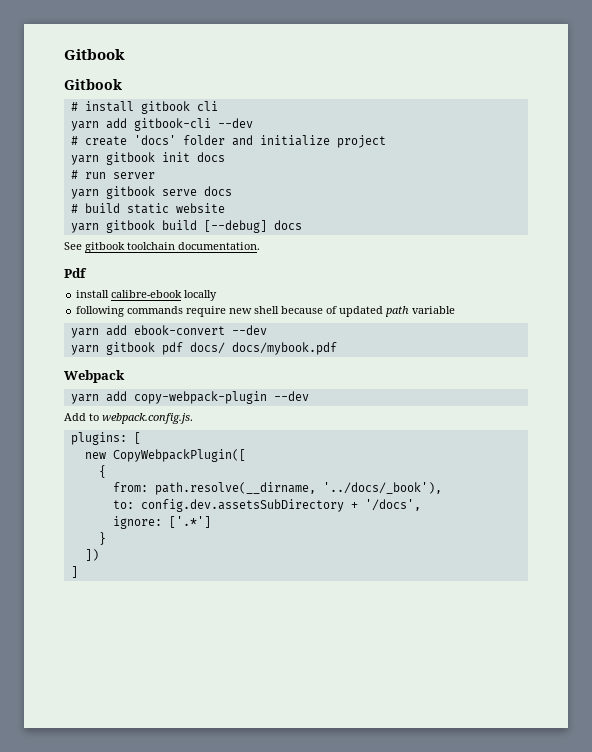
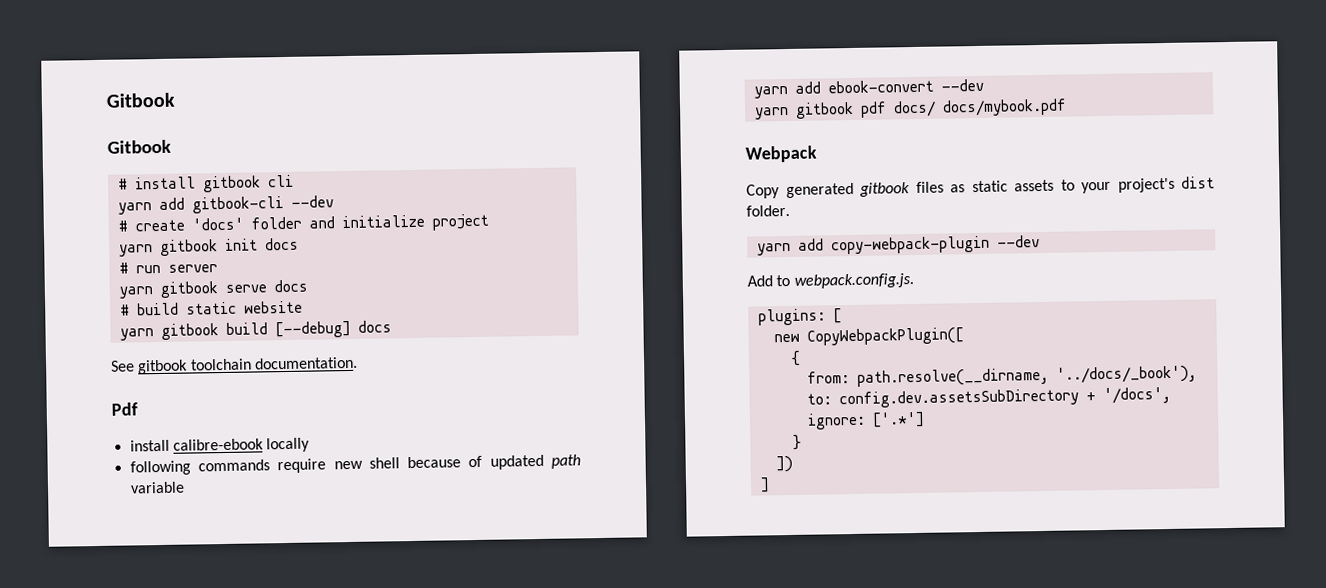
+ Copy generated gitbook files as static assets to your project's dist folder.

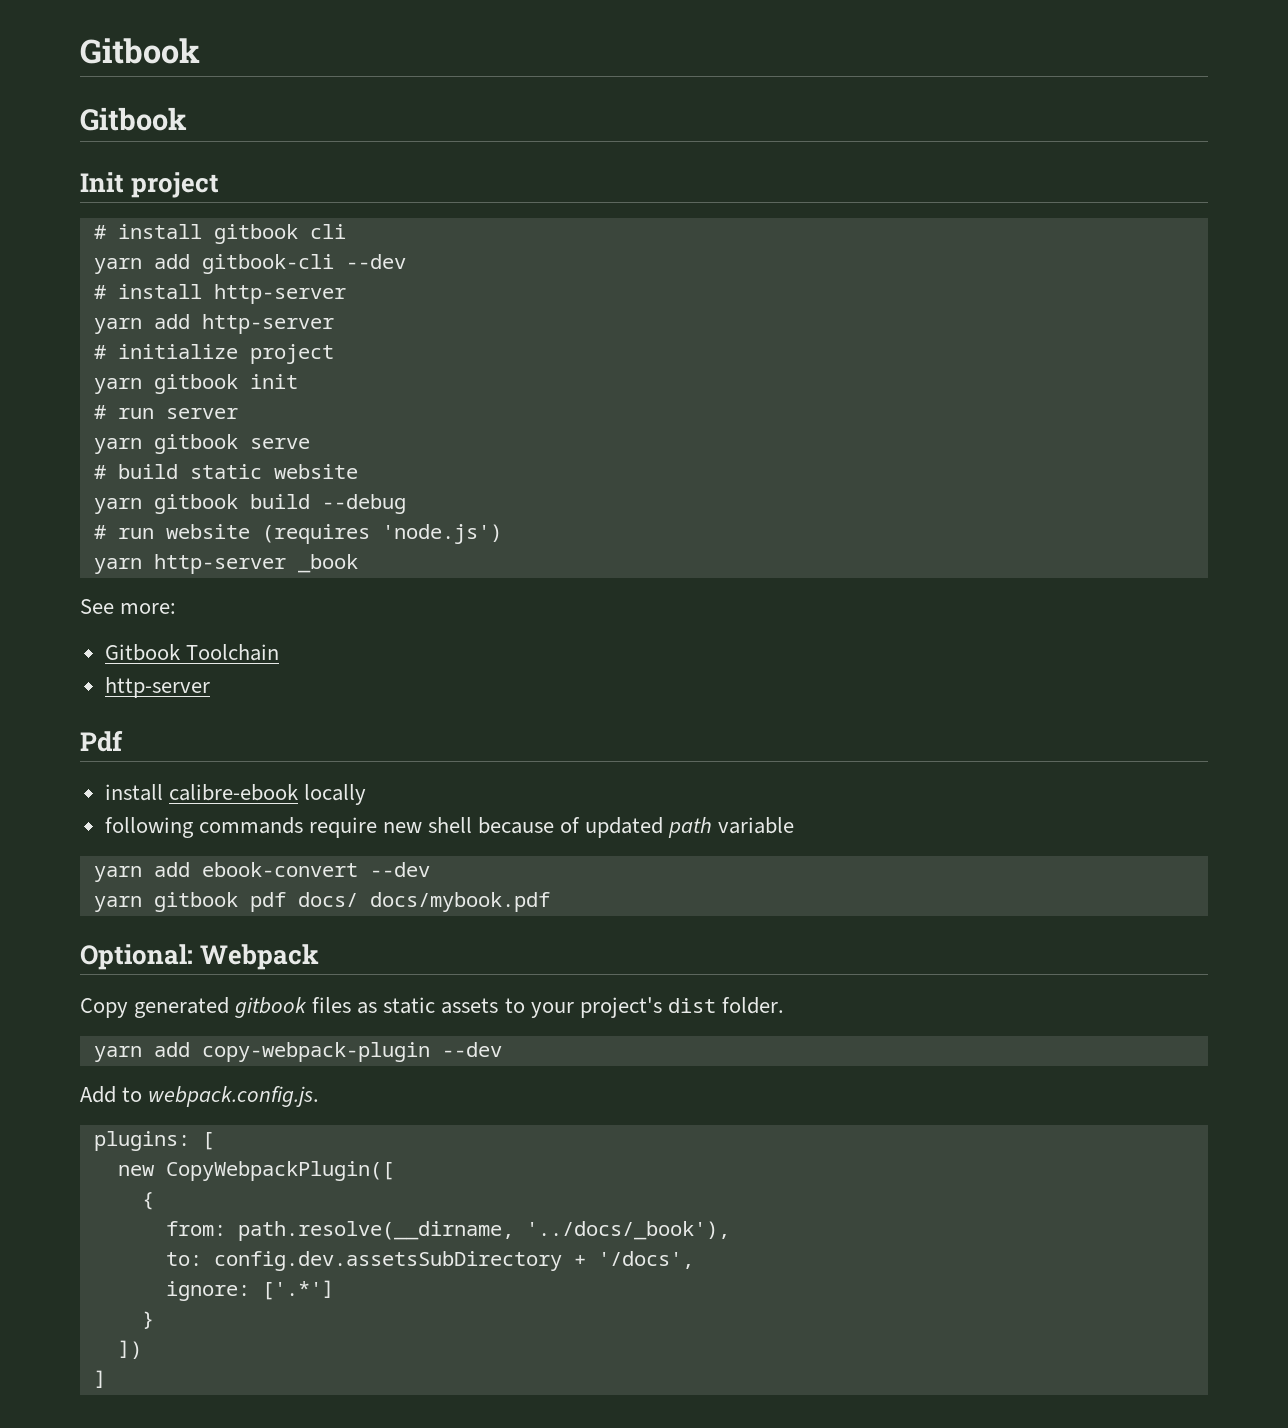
+ Init project
- # create 'docs' folder and initialize project
+ # install http-server
+ yarn add http-server
+ # initialize project
- yarn gitbook init docs
+ yarn gitbook init
- yarn gitbook serve docs
+ yarn gitbook serve
- yarn gitbook build [--debug] docs
- See gitbook toolchain documentation.
+ yarn gitbook build --debug
+ # run website (requires 'node.js')
+ yarn http-server _book
+ See more:
+ Gitbook Toolchain
+ http-server
- Webpack
+ Optional: Webpack

